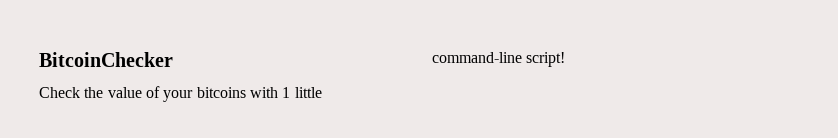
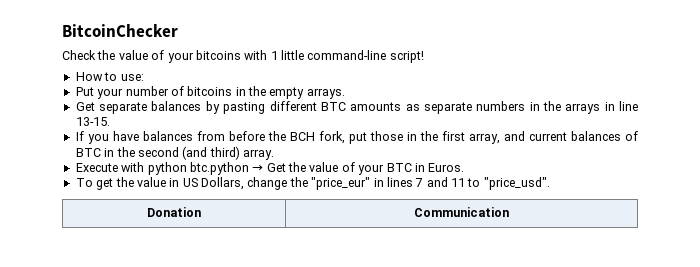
+ How to use:
+ Put your number of bitcoins in the empty arrays.
+ Get separate balances by pasting different BTC amounts as separate numbers in the arrays in line 13-15.
+ If you have balances from before the BCH fork, put those in the first array, and current balances of BTC in the second (and third) array.
+ Execute with python btc.python → Get the value of your BTC in Euros.
+ To get the value in US Dollars, change the "price_eur" in lines 7 and 11 to "price_usd".
+ Donation | Communication

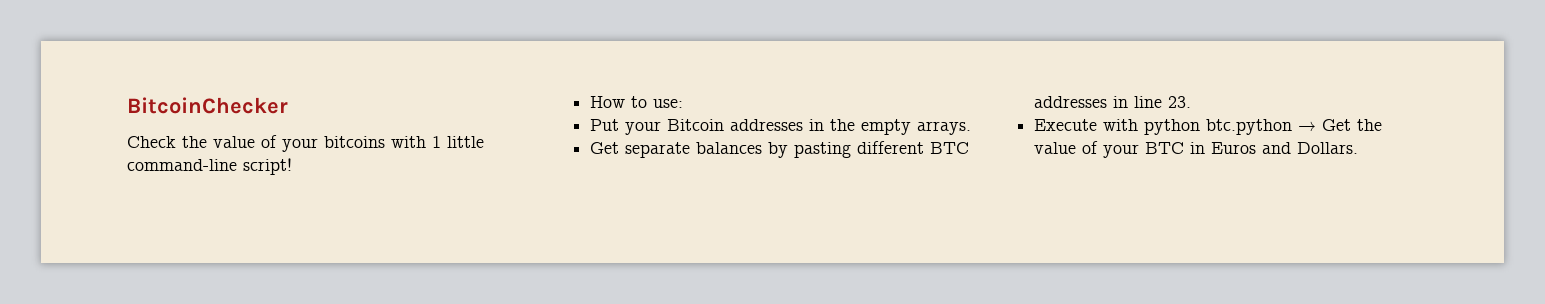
- Put your number of bitcoins in the empty arrays.
+ Put your Bitcoin addresses in the empty arrays.
- Get separate balances by pasting different BTC amounts as separate numbers in the arrays in line 13-15.
- If you have balances from before the BCH fork, put those in the first array, and current balances of BTC in the second (and third) array.
+ Get separate balances by pasting different BTC addresses in line 23.
- Execute with python btc.python → Get the value of your BTC in Euros.
- To get the value in US Dollars, change the "price_eur" in lines 7 and 11 to "price_usd".
- Donation | Communication
+ Execute with python btc.python → Get the value of your BTC in Euros and Dollars.

